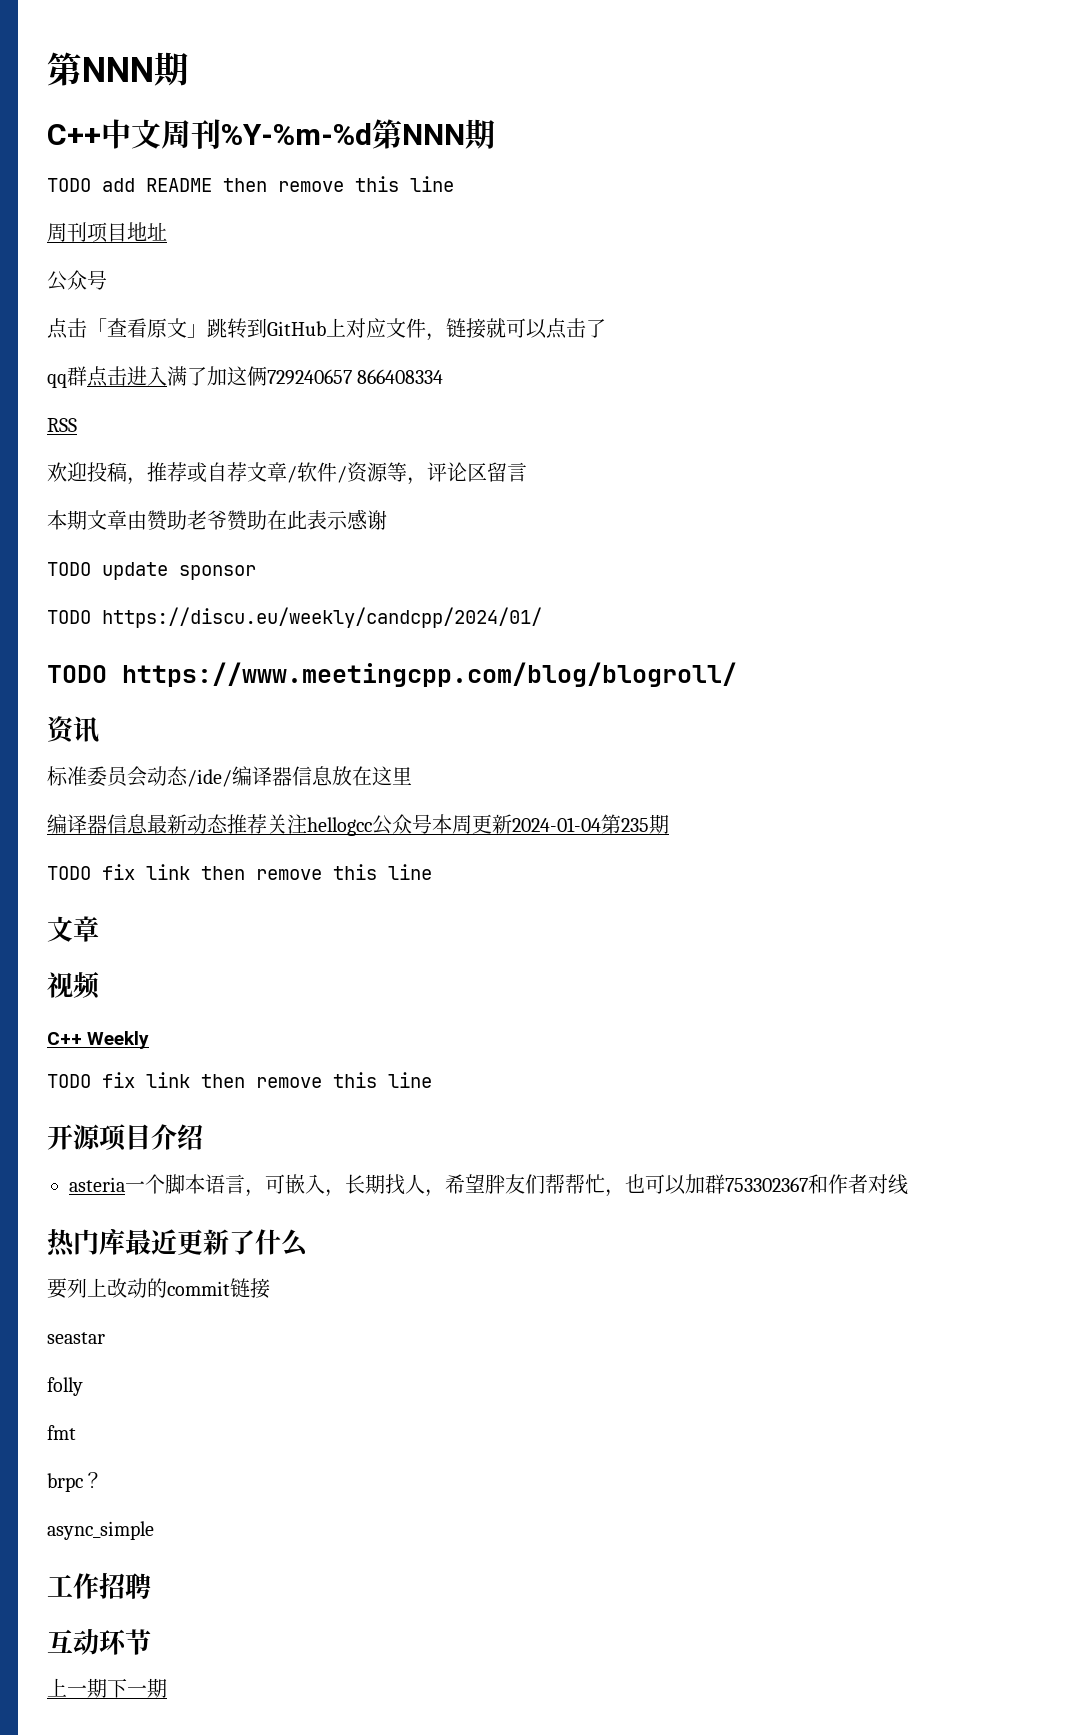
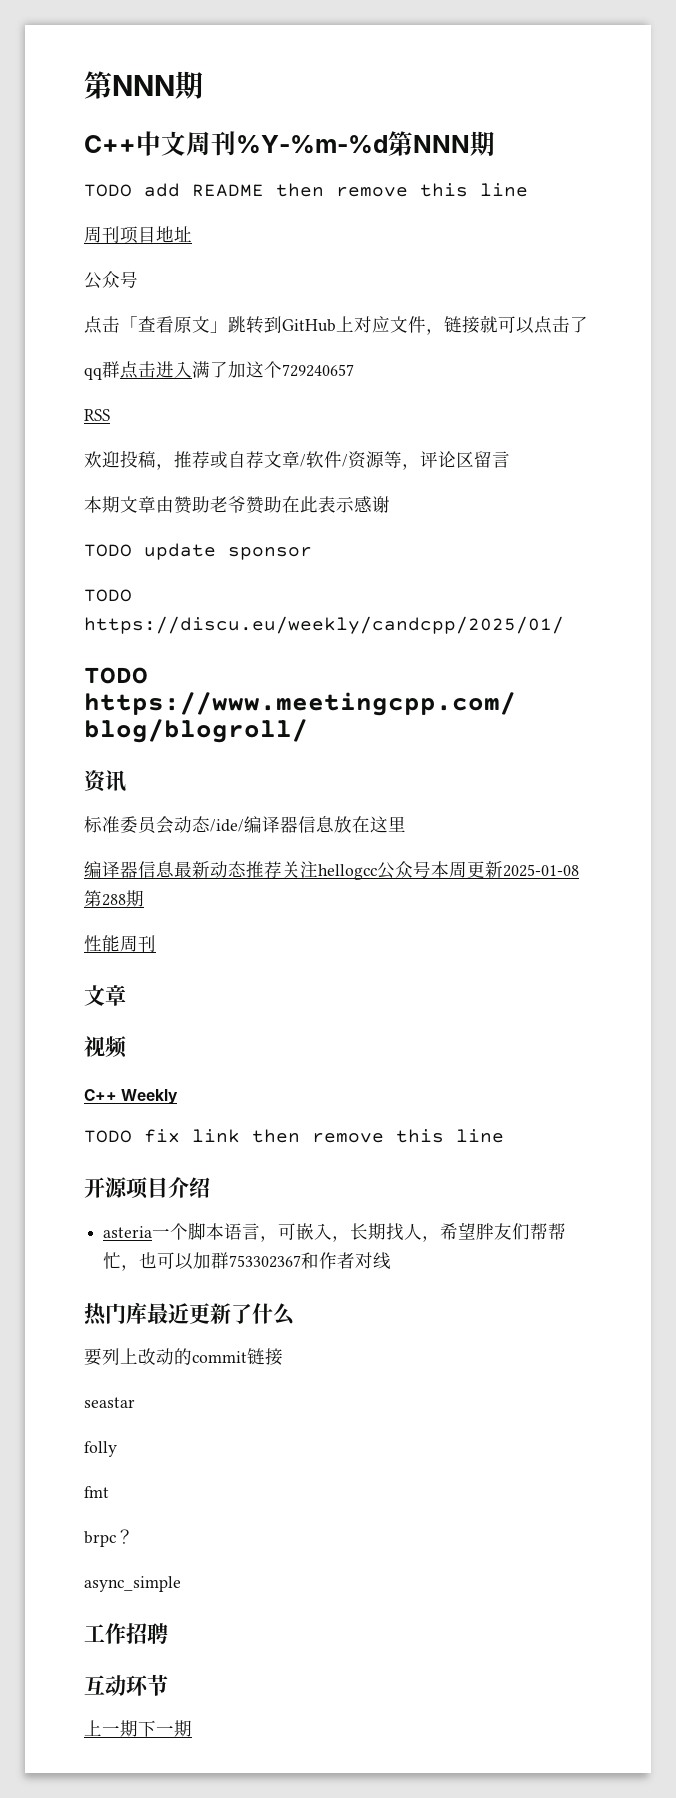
- qq群点击进入满了加这俩729240657 866408334
+ qq群点击进入满了加这个729240657
- TODO https://discu.eu/weekly/candcpp/2024/01/
+ TODO https://discu.eu/weekly/candcpp/2025/01/
- 编译器信息最新动态推荐关注hellogcc公众号本周更新2024-01-04第235期
- TODO fix link then remove this line
+ 编译器信息最新动态推荐关注hellogcc公众号本周更新2025-01-08第288期
+ 性能周刊

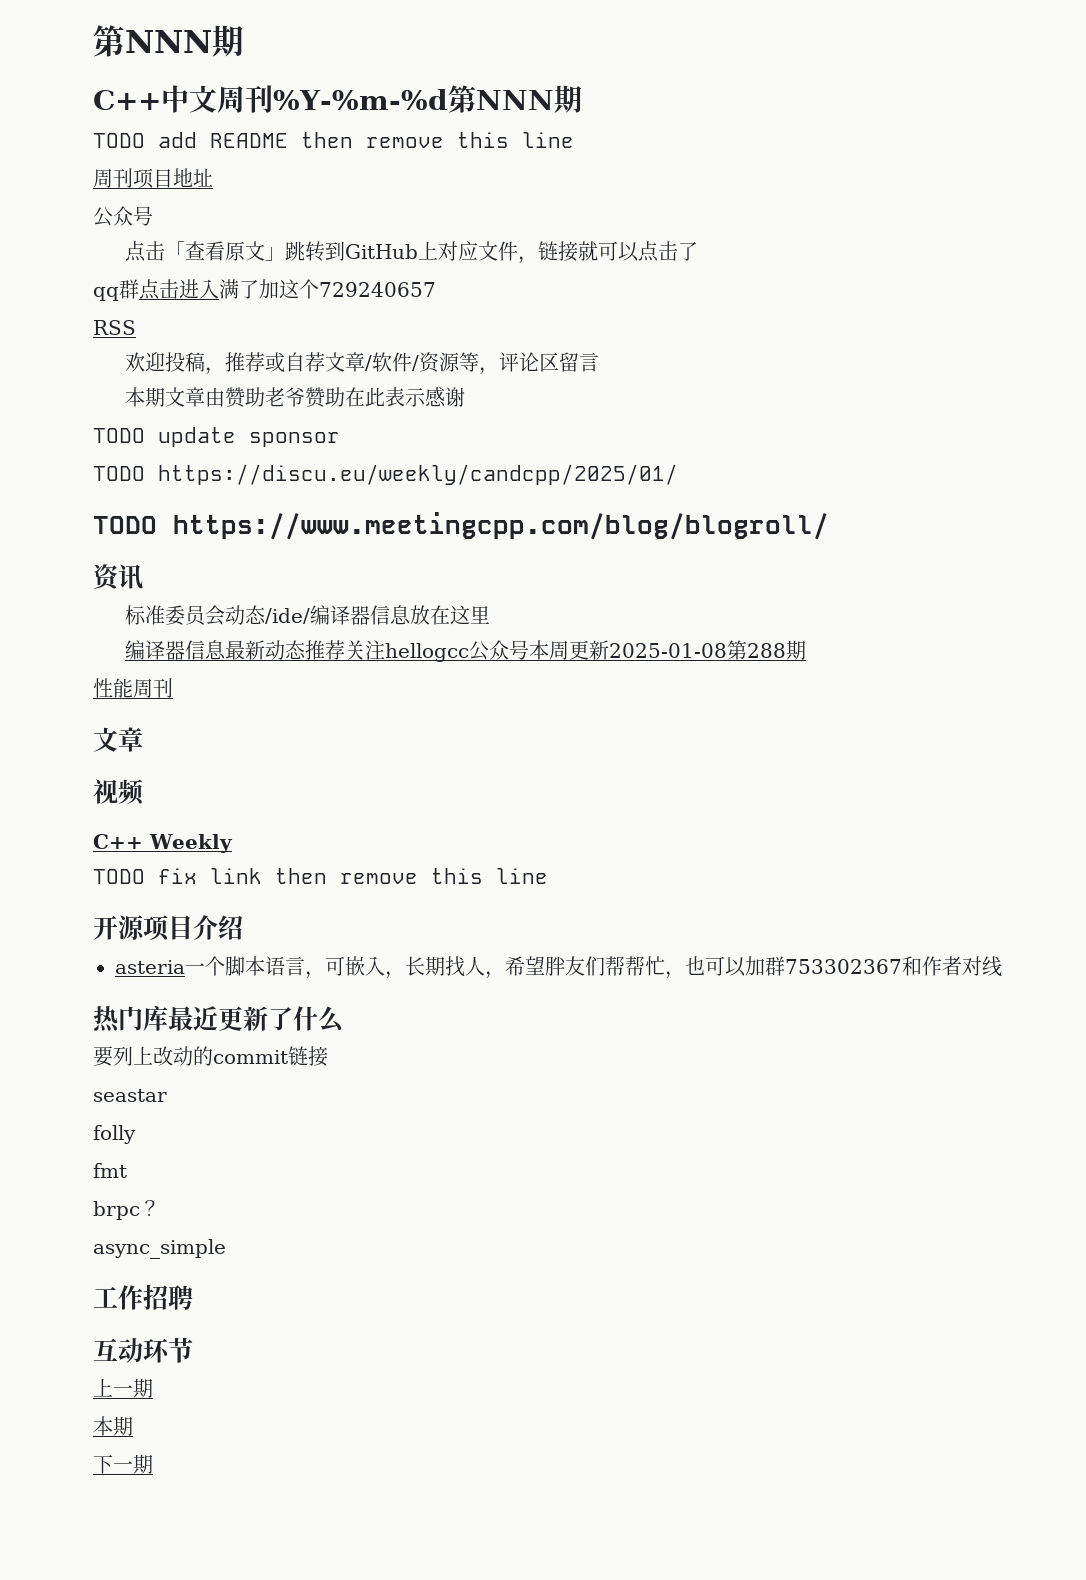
- 上一期下一期
+ 上一期
+ 本期
+ 下一期

